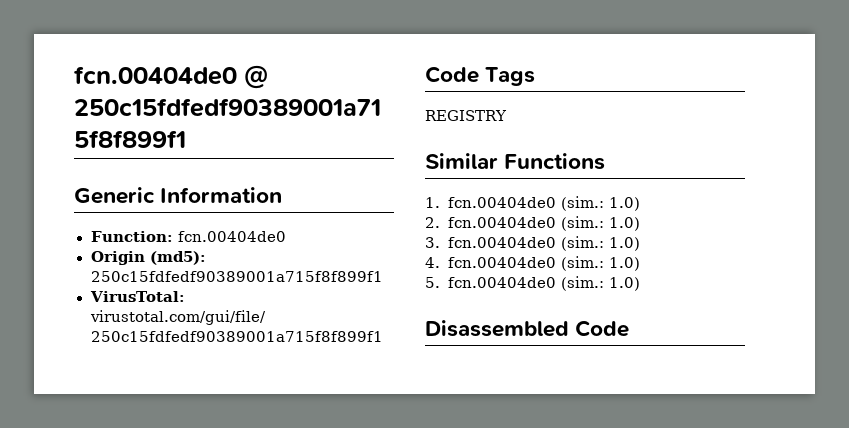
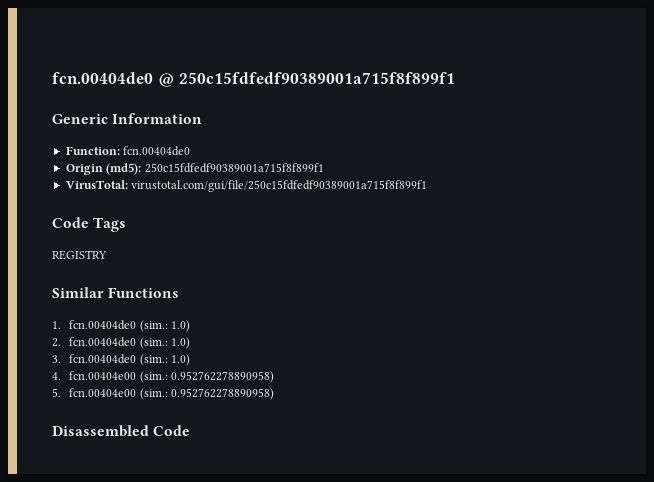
- 4. fcn.00404de0 (sim.: 1.0)
- 5. fcn.00404de0 (sim.: 1.0)
+ 4. fcn.00404e00 (sim.: 0.952762278890958)
+ 5. fcn.00404e00 (sim.: 0.952762278890958)

